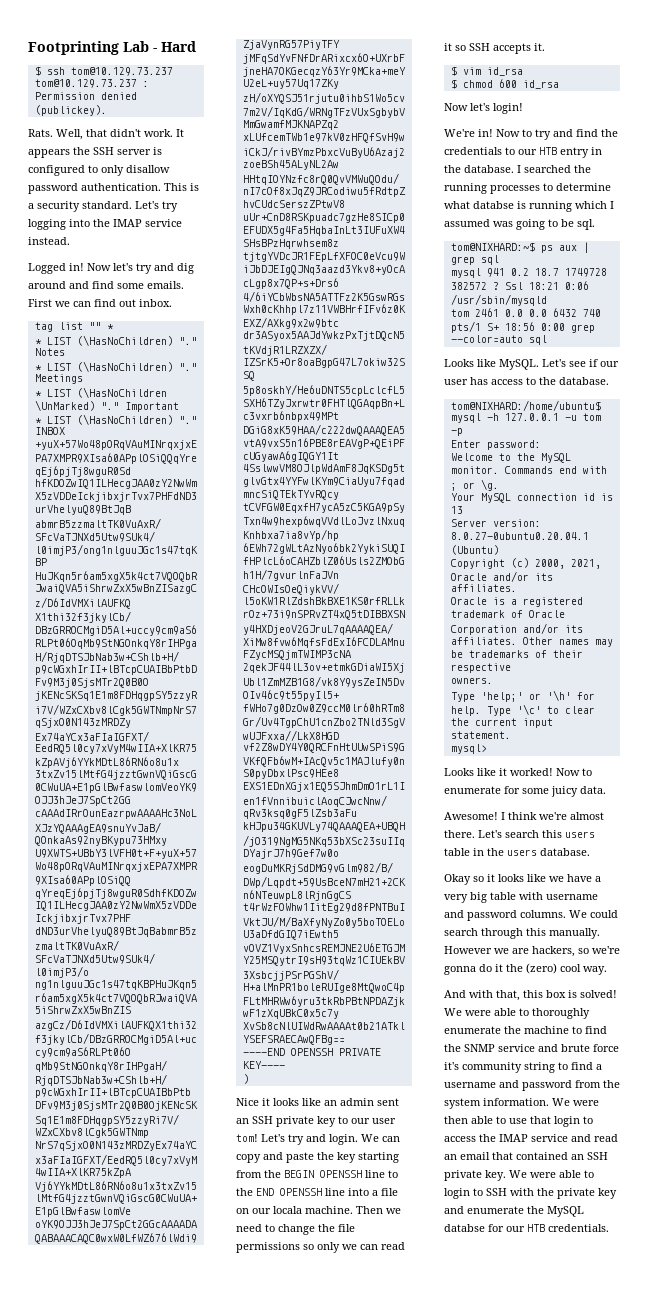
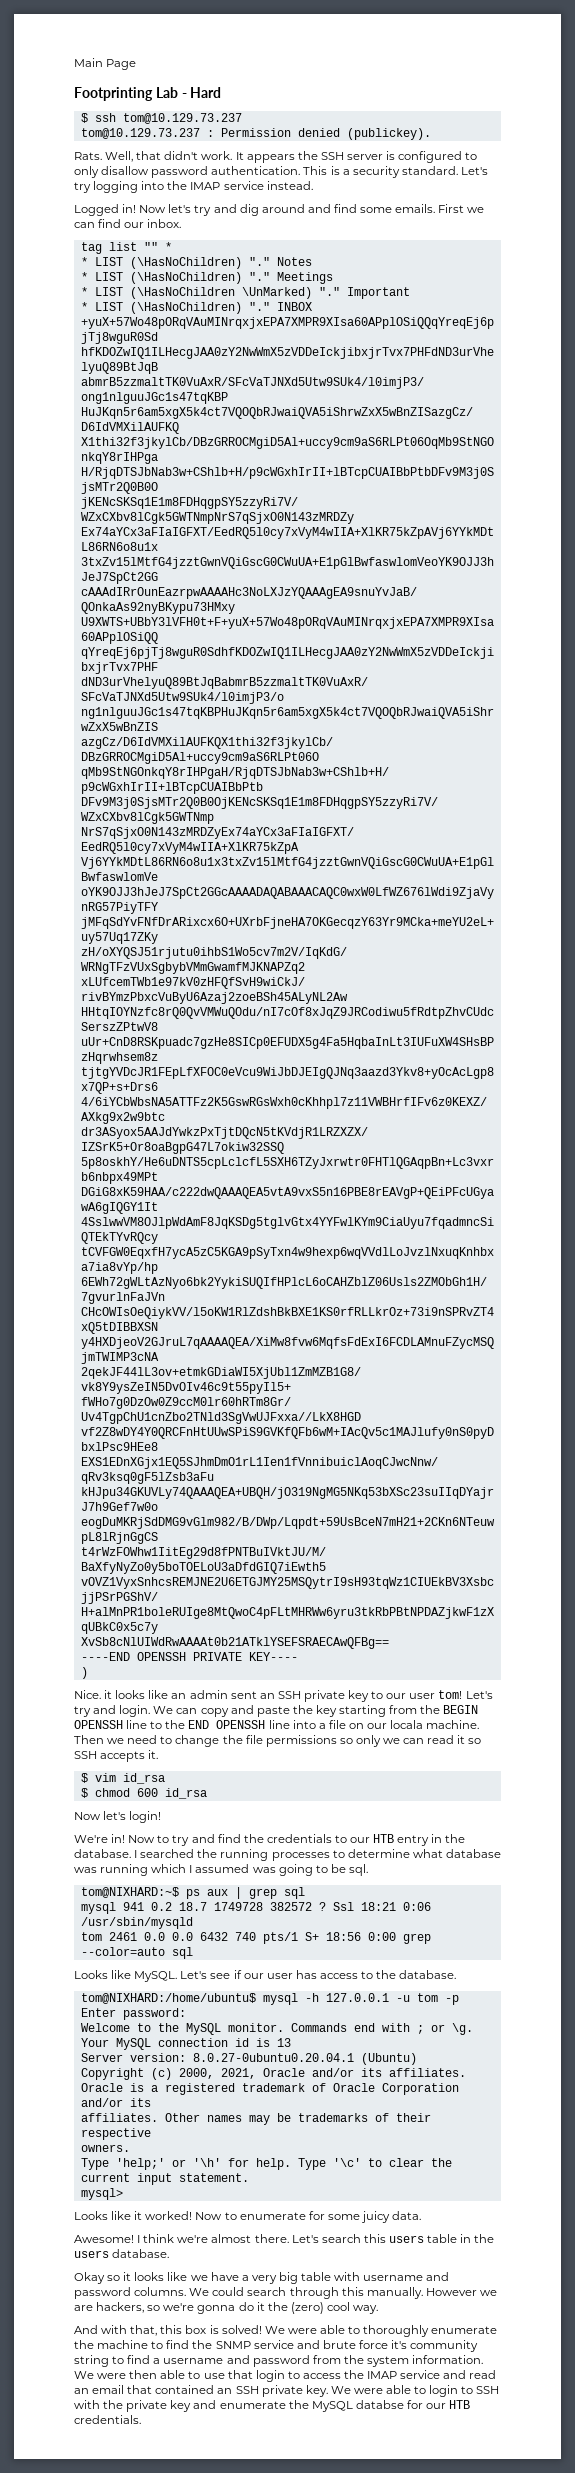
+ Main Page
- First we can find out inbox.
+ First we can find our inbox.
- Nice it looks like an admin sent an SSH private key to our user tom!
+ Nice. it looks like an admin sent an SSH private key to our user tom!
- I searched the running processes to determine what databse is running which I assumed was going to be sql.
+ I searched the running processes to determine what database was running which I assumed was going to be sql.

